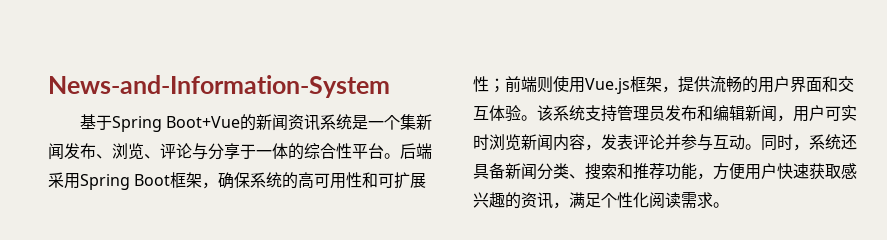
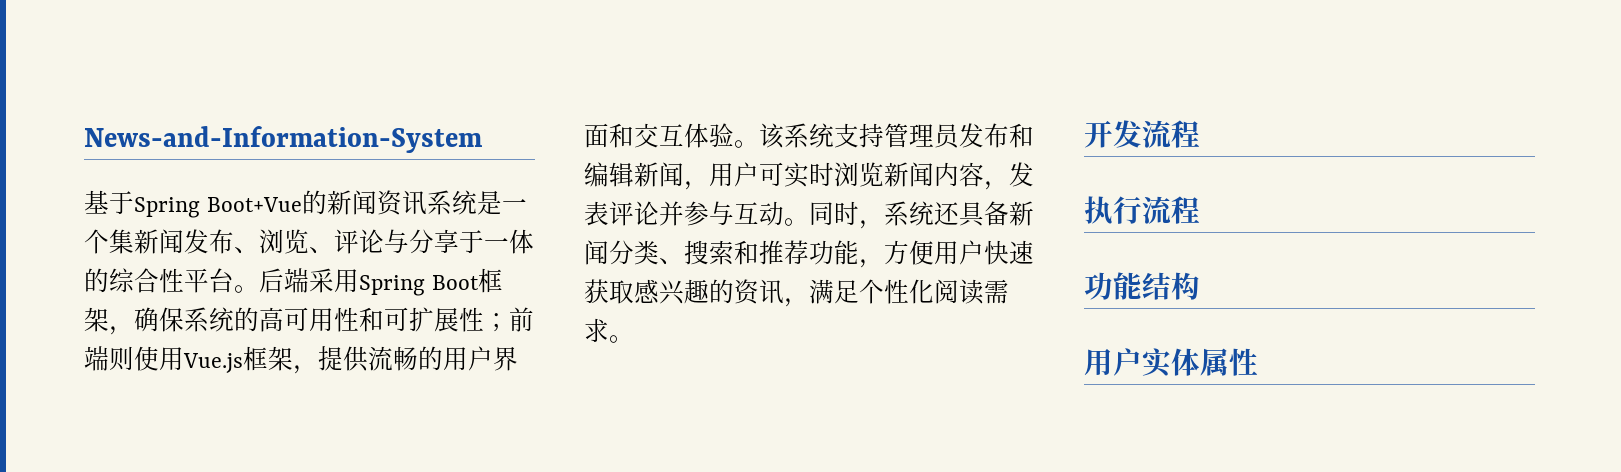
+ 开发流程
+ 执行流程
+ 功能结构
+ 用户实体属性

